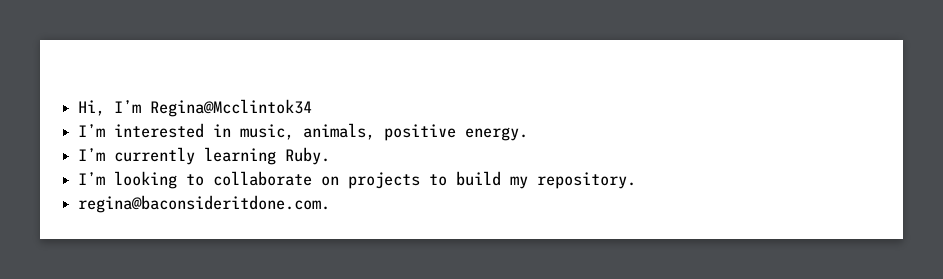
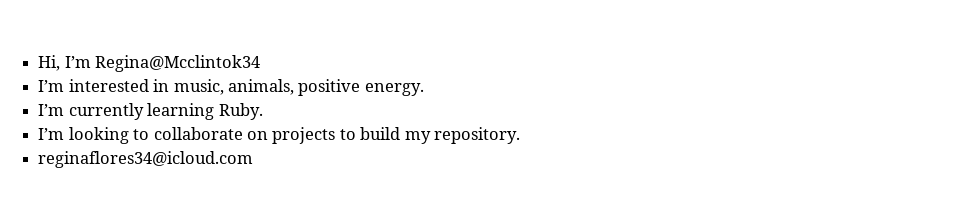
- regina@baconsideritdone.com.
+ reginaflores34@icloud.com

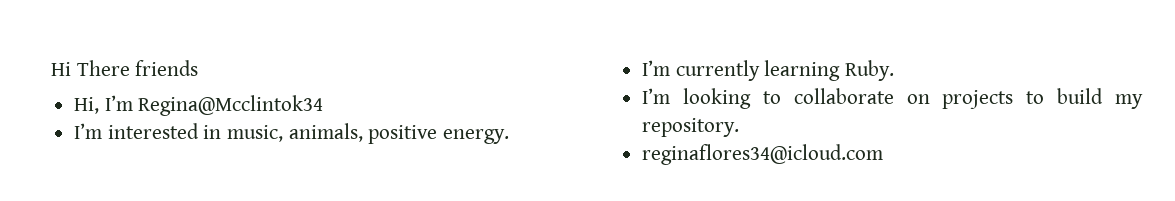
+ Hi There friends

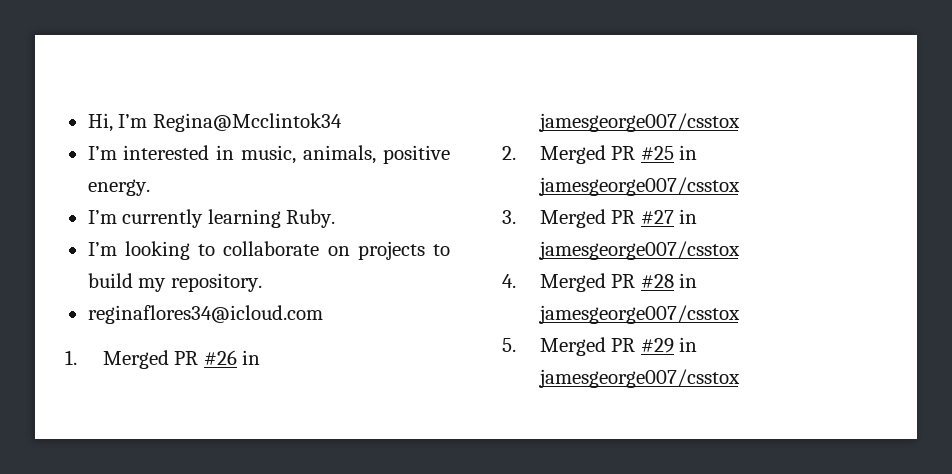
- Hi There friends
+ 1. Merged PR #26 in jamesgeorge007/csstox
+ 2. Merged PR #25 in jamesgeorge007/csstox
+ 3. Merged PR #27 in jamesgeorge007/csstox
+ 4. Merged PR #28 in jamesgeorge007/csstox
+ 5. Merged PR #29 in jamesgeorge007/csstox

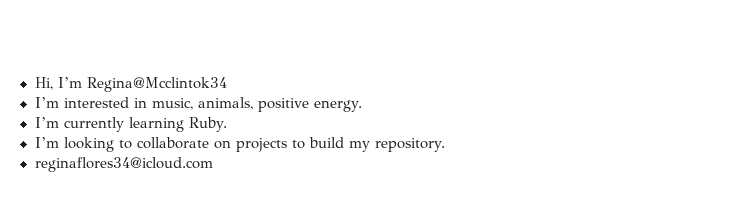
- 1. Merged PR #26 in jamesgeorge007/csstox
- 2. Merged PR #25 in jamesgeorge007/csstox
- 3. Merged PR #27 in jamesgeorge007/csstox
- 4. Merged PR #28 in jamesgeorge007/csstox
- 5. Merged PR #29 in jamesgeorge007/csstox

